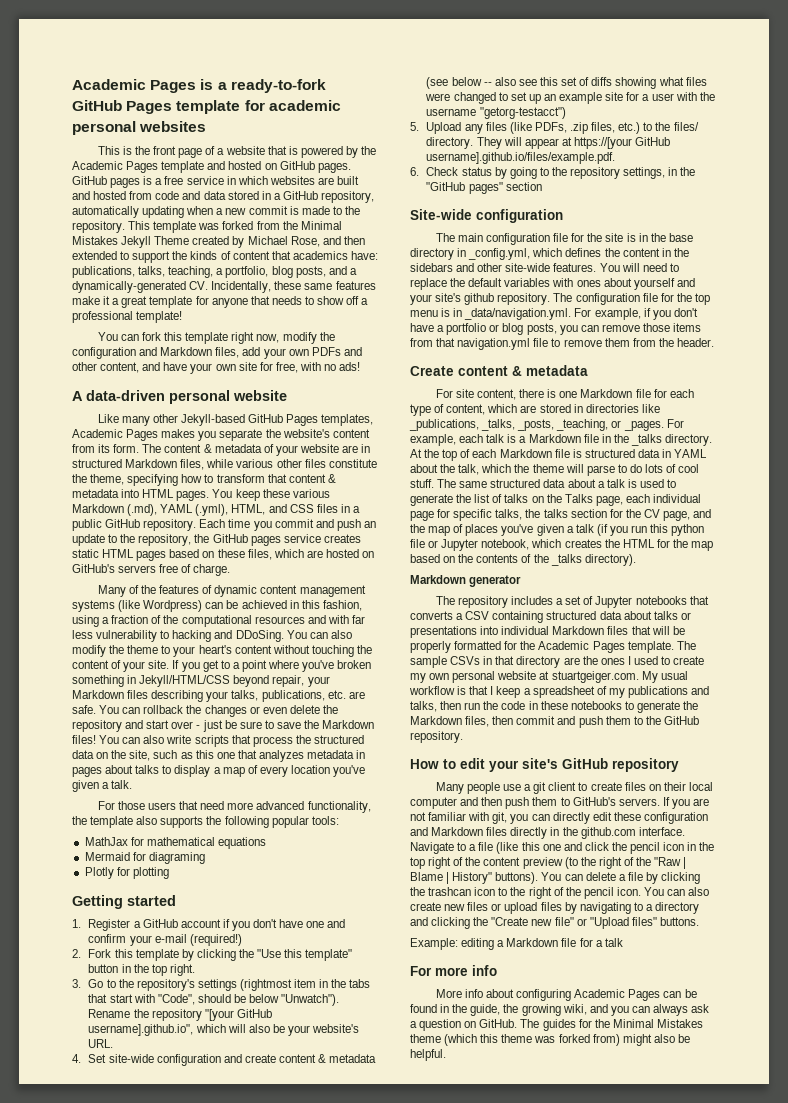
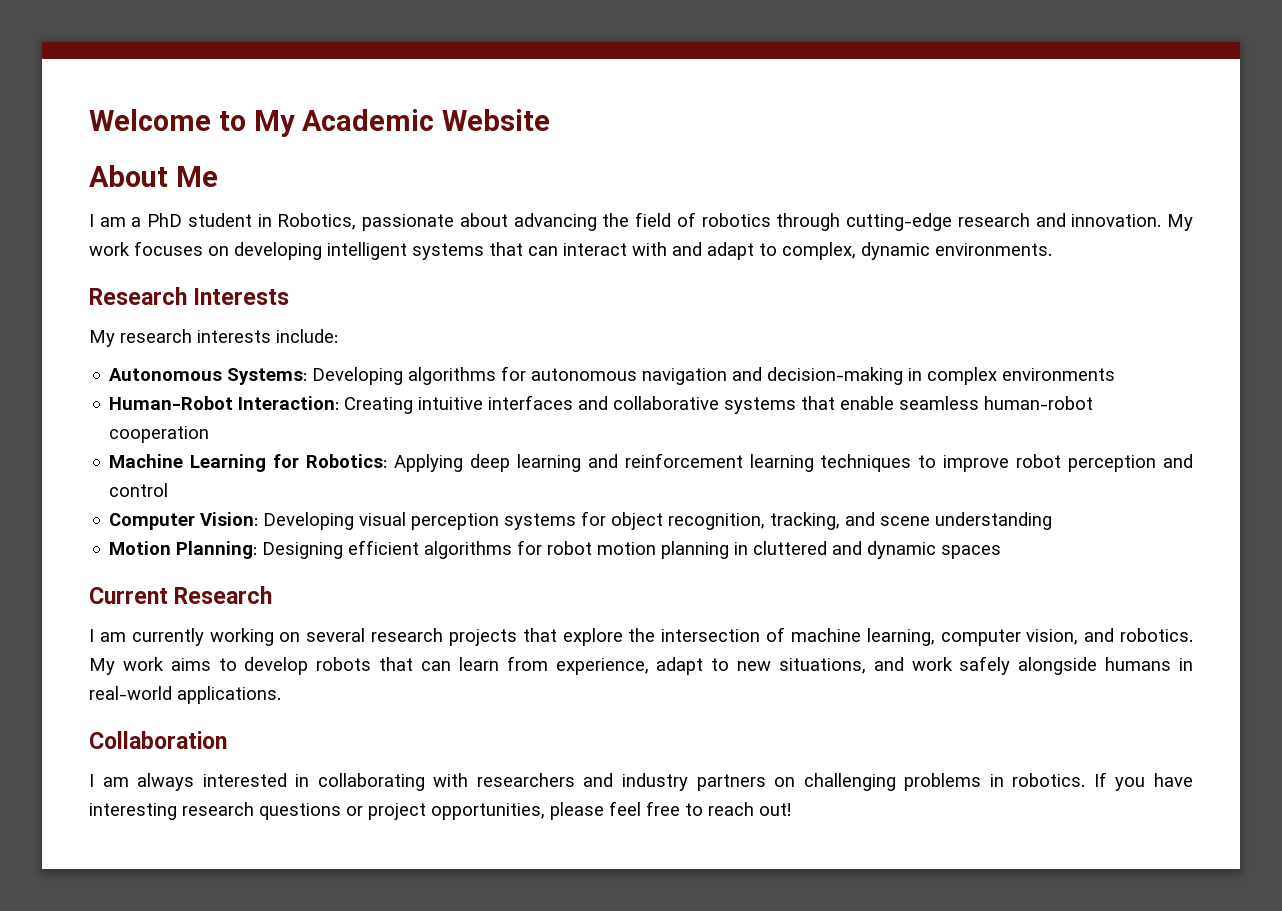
- Academic Pages is a ready-to-fork GitHub Pages template for academic personal websites
- This is the front page of a website that is powered by the Academic Pages template and hosted on GitHub pages. GitHub pages is a free service in which websites are built and hosted from code and data stored in a GitHub repository, automatically updating when a new commit is made to the repository. This template was forked from the Minimal Mistakes Jekyll Theme created by Michael Rose, and then extended to support the kinds of content that academics have: publications, talks, teaching, a portfolio, blog posts, and a dynamically-generated CV. Incidentally, these same features make it a great template for anyone that needs to show off a professional template!
- You can fork this template right now, modify the configuration and Markdown files, add your own PDFs and other content, and have your own site for free, with no ads!
- A data-driven personal website
- Like many other Jekyll-based GitHub Pages templates, Academic Pages makes you separate the website's content from its form. The content & metadata of your website are in structured Markdown files, while various other files constitute the theme, specifying how to transform that content & metadata into HTML pages. You keep these various Markdown (.md), YAML (.yml), HTML, and CSS files in a public GitHub repository. Each time you commit and push an update to the repository, the GitHub pages service creates static HTML pages based on these files, which are hosted on GitHub's servers free of charge.
- Many of the features of dynamic content management systems (like Wordpress) can be achieved in this fashion, using a fraction of the computational resources and with far less vulnerability to hacking and DDoSing. You can also modify the theme to your heart's content without touching the content of your site. If you get to a point where you've broken something in Jekyll/HTML/CSS beyond repair, your Markdown files describing your talks, publications, etc. are safe. You can rollback the changes or even delete the repository and start over - just be sure to save the Markdown files! You can also write scripts that process the structured data on the site, such as this one that analyzes metadata in pages about talks to display a map of every location you've given a talk.
- For those users that need more advanced functionality, the template also supports the following popular tools:
- MathJax for mathematical equations
- Mermaid for diagraming
- Plotly for plotting
- Getting started
- 1. Register a GitHub account if you don't have one and confirm your e-mail (required!)
- 2. Fork this template by clicking the "Use this template" button in the top right.
- 3. Go to the repository's settings (rightmost item in the tabs that start with "Code", should be below "Unwatch"). Rename the repository "[your GitHub username].github.io", which will also be your website's URL.
- 4. Set site-wide configuration and create content & metadata (see below -- also see this set of diffs showing what files were changed to set up an example site for a user with the username "getorg-testacct")
- 5. Upload any files (like PDFs, .zip files, etc.) to the files/ directory. They will appear at https://[your GitHub username].github.io/files/example.pdf.
- 6. Check status by going to the repository settings, in the "GitHub pages" section
- Site-wide configuration
- The main configuration file for the site is in the base directory in _config.yml, which defines the content in the sidebars and other site-wide features. You will need to replace the default variables with ones about yourself and your site's github repository. The configuration file for the top menu is in _data/navigation.yml. For example, if you don't have a portfolio or blog posts, you can remove those items from that navigation.yml file to remove them from the header.
- Create content & metadata
- For site content, there is one Markdown file for each type of content, which are stored in directories like _publications, _talks, _posts, _teaching, or _pages. For example, each talk is a Markdown file in the _talks directory. At the top of each Markdown file is structured data in YAML about the talk, which the theme will parse to do lots of cool stuff. The same structured data about a talk is used to generate the list of talks on the Talks page, each individual page for specific talks, the talks section for the CV page, and the map of places you've given a talk (if you run this python file or Jupyter notebook, which creates the HTML for the map based on the contents of the _talks directory).
- Markdown generator
- The repository includes a set of Jupyter notebooks that converts a CSV containing structured data about talks or presentations into individual Markdown files that will be properly formatted for the Academic Pages template. The sample CSVs in that directory are the ones I used to create my own personal website at stuartgeiger.com. My usual workflow is that I keep a spreadsheet of my publications and talks, then run the code in these notebooks to generate the Markdown files, then commit and push them to the GitHub repository.
- How to edit your site's GitHub repository
- Many people use a git client to create files on their local computer and then push them to GitHub's servers. If you are not familiar with git, you can directly edit these configuration and Markdown files directly in the github.com interface. Navigate to a file (like this one and click the pencil icon in the top right of the content preview (to the right of the "Raw | Blame | History" buttons). You can delete a file by clicking the trashcan icon to the right of the pencil icon. You can also create new files or upload files by navigating to a directory and clicking the "Create new file" or "Upload files" buttons.
- Example: editing a Markdown file for a talk
- For more info
- More info about configuring Academic Pages can be found in the guide, the growing wiki, and you can always ask a question on GitHub. The guides for the Minimal Mistakes theme (which this theme was forked from) might also be helpful.
+ Welcome to My Academic Website
+ About Me
+ I am a PhD student in Robotics, passionate about advancing the field of robotics through cutting-edge research and innovation. My work focuses on developing intelligent systems that can interact with and adapt to complex, dynamic environments.
+ Research Interests
+ My research interests include:
+ Autonomous Systems: Developing algorithms for autonomous navigation and decision-making in complex environments
+ Human-Robot Interaction: Creating intuitive interfaces and collaborative systems that enable seamless human-robot cooperation
+ Machine Learning for Robotics: Applying deep learning and reinforcement learning techniques to improve robot perception and control
+ Computer Vision: Developing visual perception systems for object recognition, tracking, and scene understanding
+ Motion Planning: Designing efficient algorithms for robot motion planning in cluttered and dynamic spaces
+ Current Research
+ I am currently working on several research projects that explore the intersection of machine learning, computer vision, and robotics. My work aims to develop robots that can learn from experience, adapt to new situations, and work safely alongside humans in real-world applications.
+ Collaboration
+ I am always interested in collaborating with researchers and industry partners on challenging problems in robotics. If you have interesting research questions or project opportunities, please feel free to reach out!

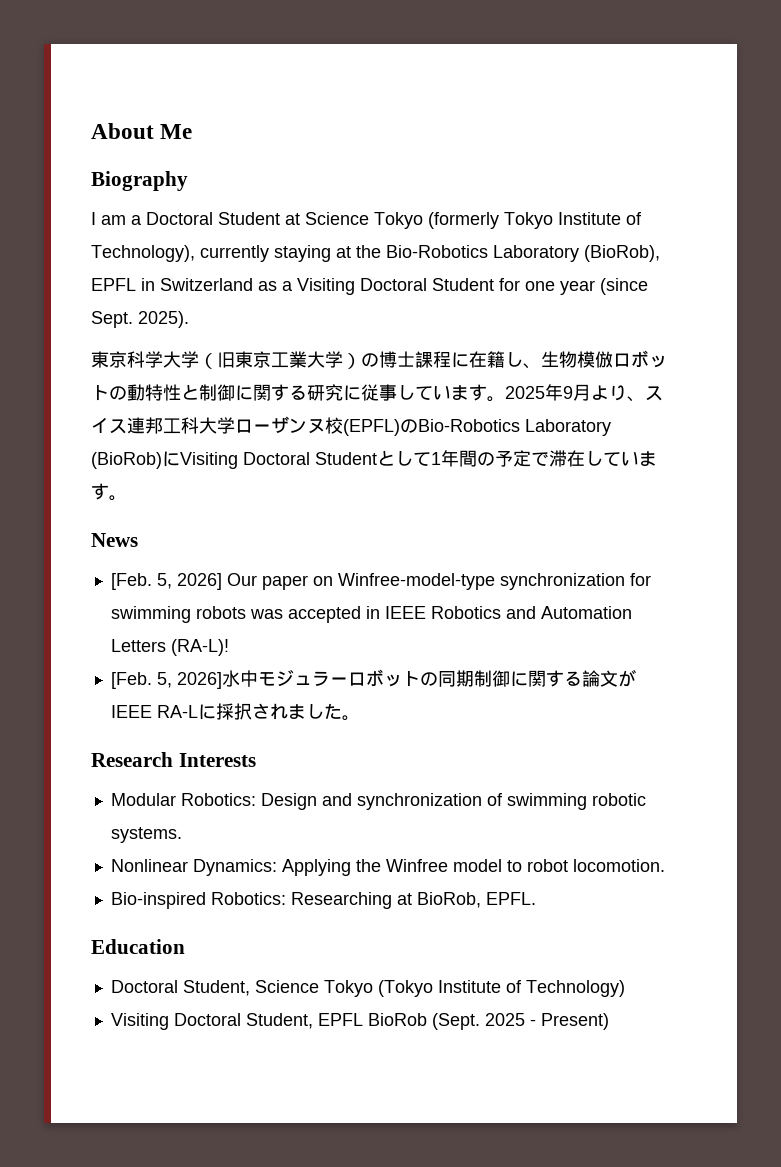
- Welcome to My Academic Website
+ Biography
- I am a PhD student in Robotics, passionate about advancing the field of robotics through cutting-edge research and innovation. My work focuses on developing intelligent systems that can interact with and adapt to complex, dynamic environments.
+ I am a Doctoral Student at Science Tokyo (formerly Tokyo Institute of Technology), currently staying at the Bio-Robotics Laboratory (BioRob), EPFL in Switzerland as a Visiting Doctoral Student for one year (since Sept. 2025).
+ 東京科学大学（旧東京工業大学）の博士課程に在籍し、生物模倣ロボットの動特性と制御に関する研究に従事しています。2025年9月より、スイス連邦工科大学ローザンヌ校(EPFL)のBio-Robotics Laboratory (BioRob)にVisiting Doctoral Studentとして1年間の予定で滞在しています。
+ News
+ [Feb. 5, 2026] Our paper on Winfree-model-type synchronization for swimming robots was accepted in IEEE Robotics and Automation Letters (RA-L)!
+ [Feb. 5, 2026]水中モジュラーロボットの同期制御に関する論文がIEEE RA-Lに採択されました。
  Research Interests
- My research interests include:
- Autonomous Systems: Developing algorithms for autonomous navigation and decision-making in complex environments
- Human-Robot Interaction: Creating intuitive interfaces and collaborative systems that enable seamless human-robot cooperation
- Machine Learning for Robotics: Applying deep learning and reinforcement learning techniques to improve robot perception and control
- Computer Vision: Developing visual perception systems for object recognition, tracking, and scene understanding
- Motion Planning: Designing efficient algorithms for robot motion planning in cluttered and dynamic spaces
- Current Research
- I am currently working on several research projects that explore the intersection of machine learning, computer vision, and robotics. My work aims to develop robots that can learn from experience, adapt to new situations, and work safely alongside humans in real-world applications.
- Collaboration
- I am always interested in collaborating with researchers and industry partners on challenging problems in robotics. If you have interesting research questions or project opportunities, please feel free to reach out!
+ Modular Robotics: Design and synchronization of swimming robotic systems.
+ Nonlinear Dynamics: Applying the Winfree model to robot locomotion.
+ Bio-inspired Robotics: Researching at BioRob, EPFL.
+ Education
+ Doctoral Student, Science Tokyo (Tokyo Institute of Technology)
+ Visiting Doctoral Student, EPFL BioRob (Sept. 2025 - Present)

